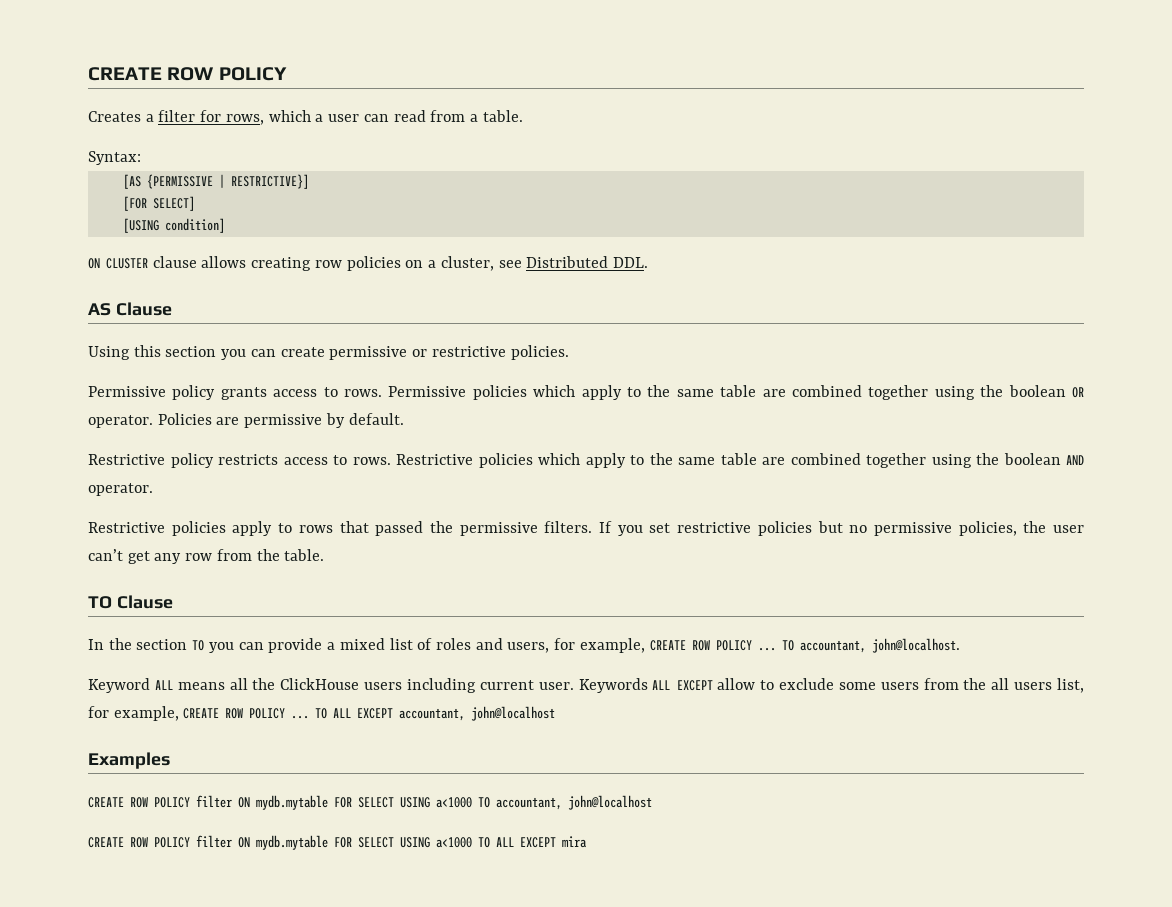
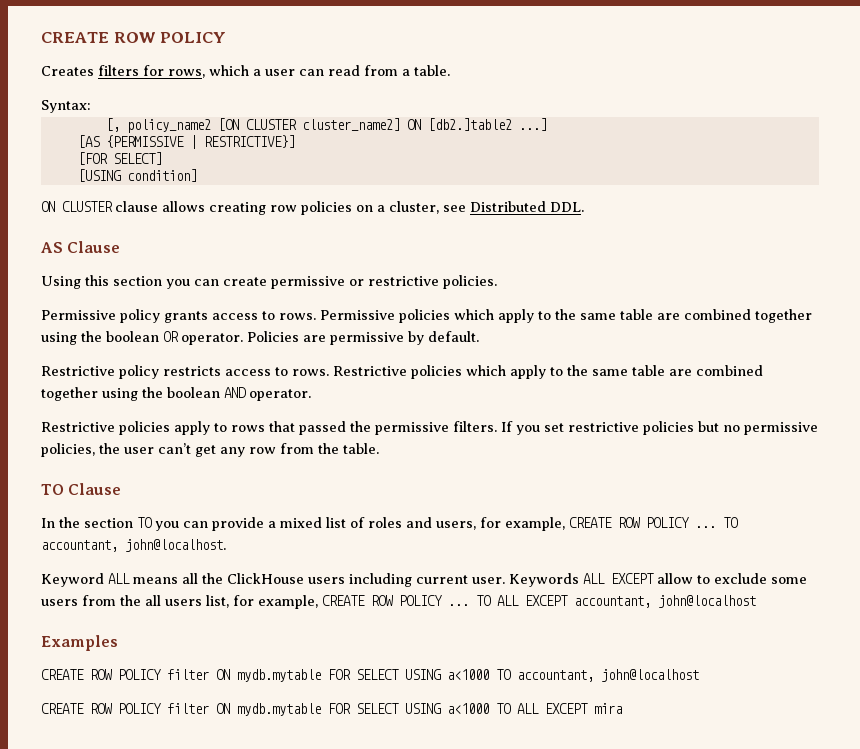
- Creates a filter for rows, which a user can read from a table.
+ Creates filters for rows, which a user can read from a table.
+ [, policy_name2 [ON CLUSTER cluster_name2] ON [db2.]table2 ...]

